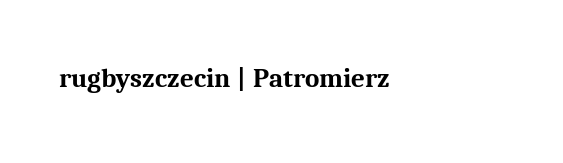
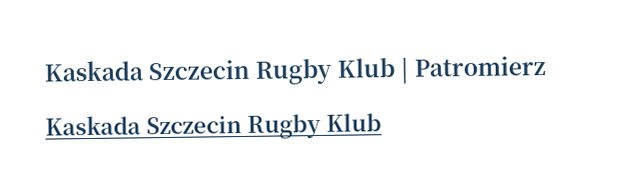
- rugbyszczecin | Patromierz
+ Kaskada Szczecin Rugby Klub | Patromierz
+ Kaskada Szczecin Rugby Klub

